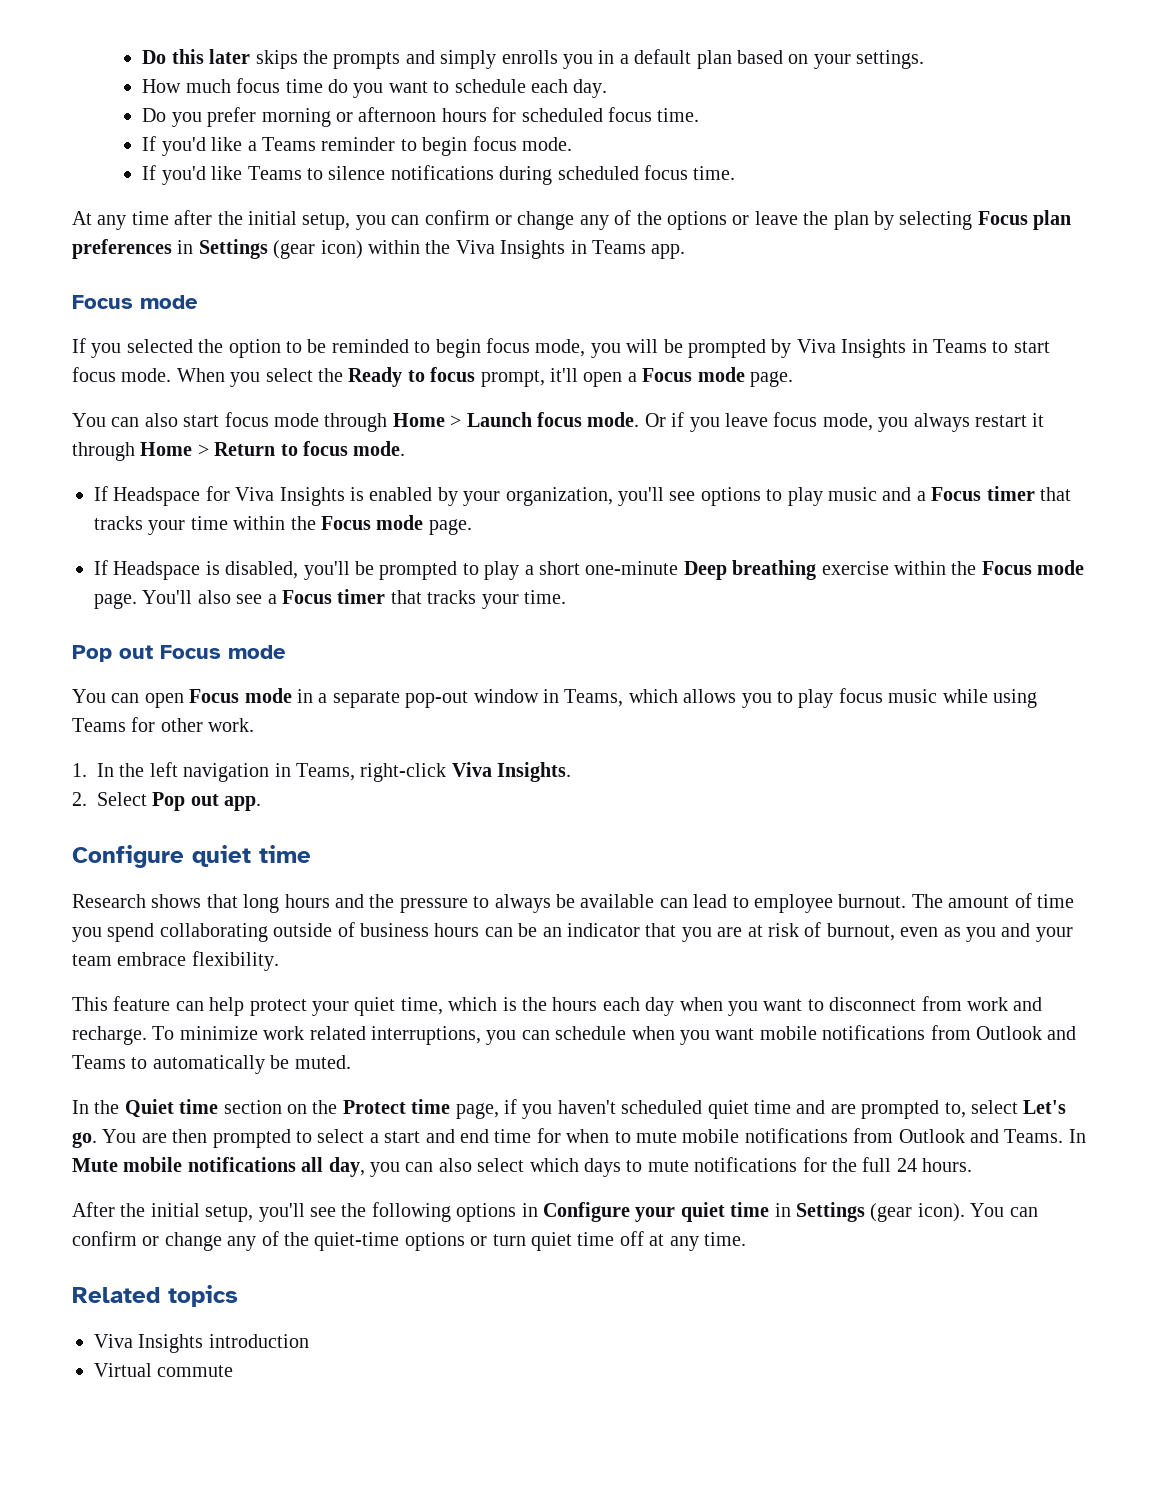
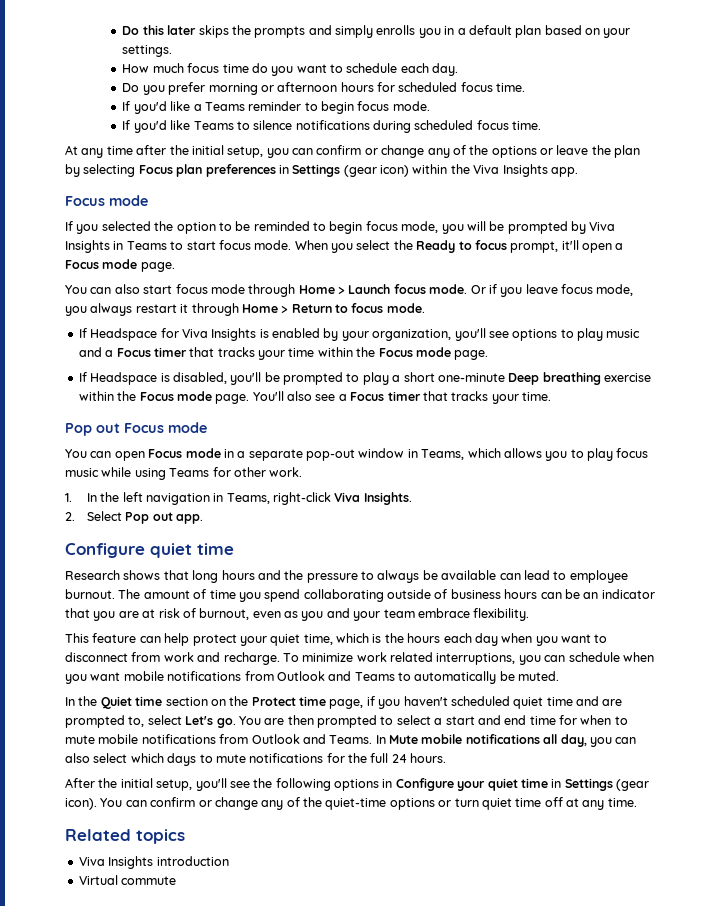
- At any time after the initial setup, you can confirm or change any of the options or leave the plan by selecting Focus plan preferences in Settings (gear icon) within the Viva Insights in Teams app.
+ At any time after the initial setup, you can confirm or change any of the options or leave the plan by selecting Focus plan preferences in Settings (gear icon) within the Viva Insights app.

